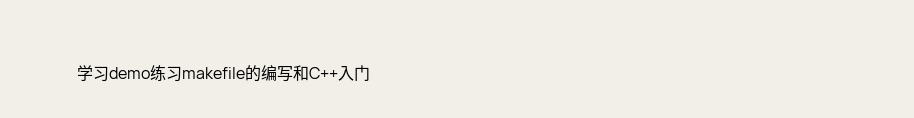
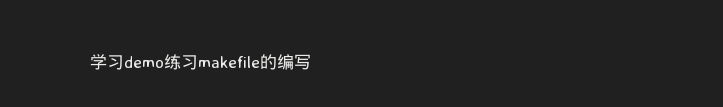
- 学习demo练习makefile的编写和C++入门
+ 学习demo练习makefile的编写

